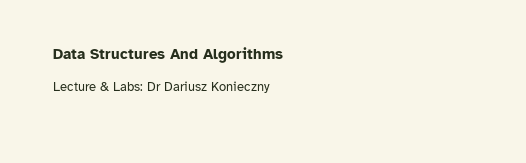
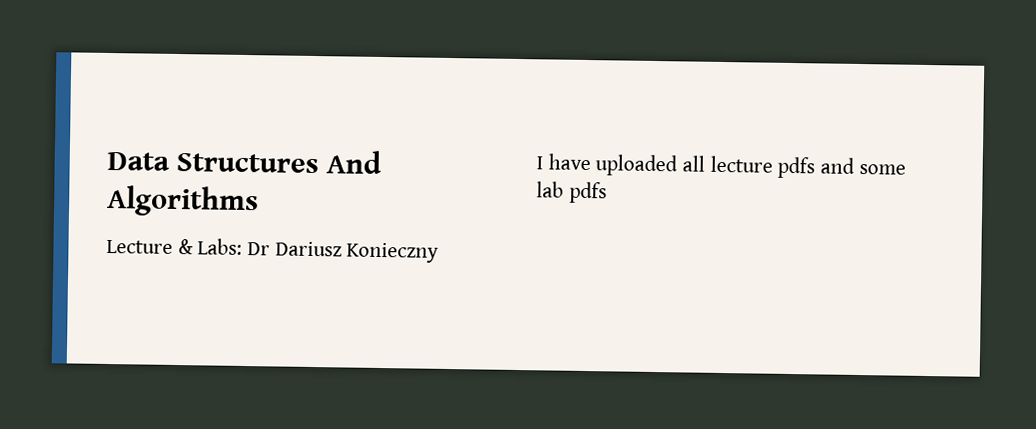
+ I have uploaded all lecture pdfs and some lab pdfs

